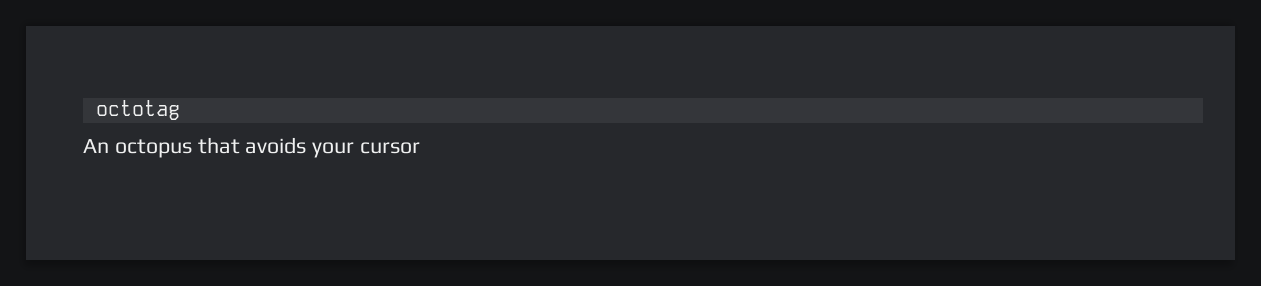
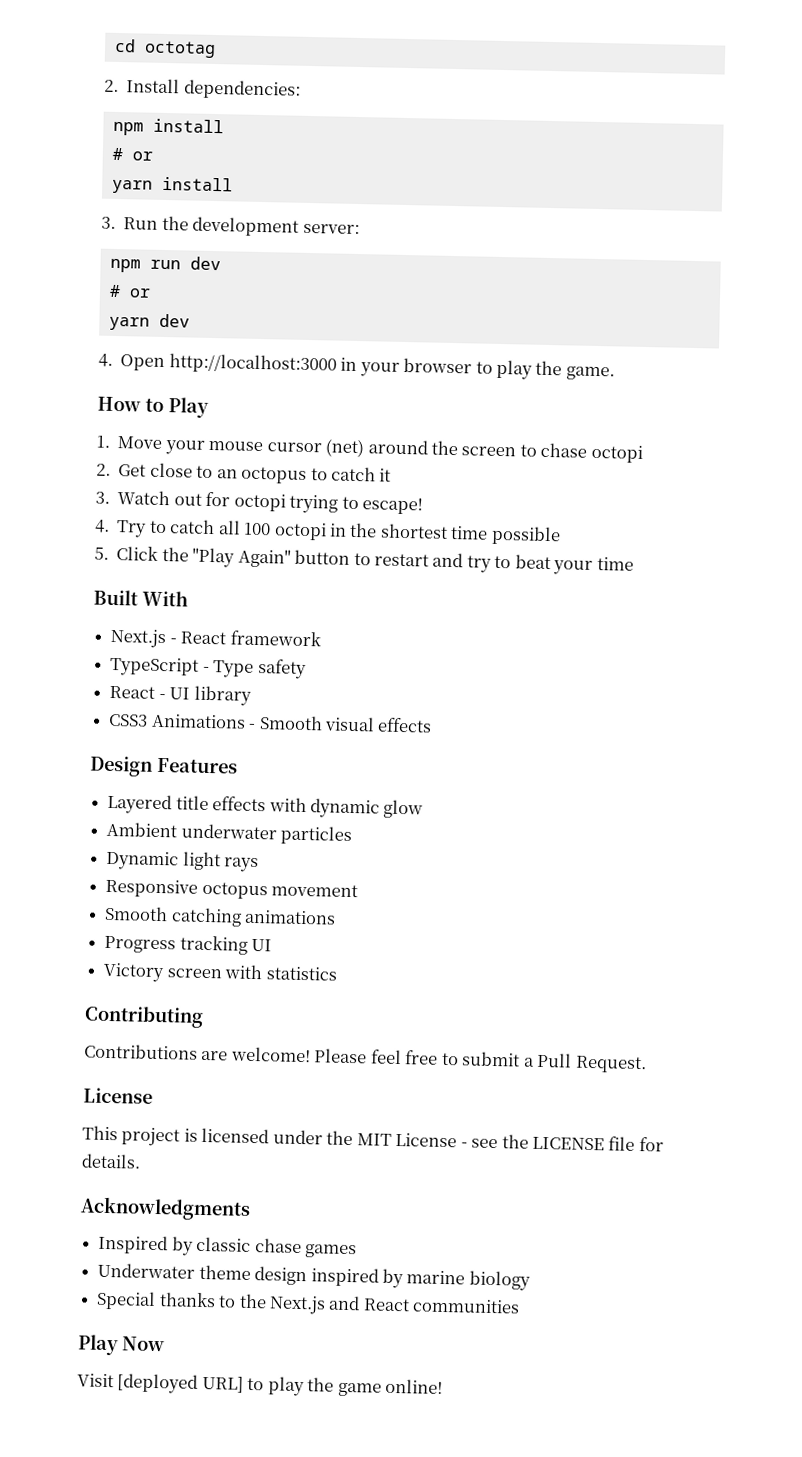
- octotag
+ cd octotag
- An octopus that avoids your cursor
+ 2. Install dependencies:
+ npm install
+ # or
+ yarn install
+ 3. Run the development server:
+ npm run dev
+ # or
+ yarn dev
+ 4. Open http://localhost:3000 in your browser to play the game.
+ How to Play
+ 1. Move your mouse cursor (net) around the screen to chase octopi
+ 2. Get close to an octopus to catch it
+ 3. Watch out for octopi trying to escape!
+ 4. Try to catch all 100 octopi in the shortest time possible
+ 5. Click the "Play Again" button to restart and try to beat your time
+ Built With
+ Next.js - React framework
+ TypeScript - Type safety
+ React - UI library
+ CSS3 Animations - Smooth visual effects
+ Design Features
+ Layered title effects with dynamic glow
+ Ambient underwater particles
+ Dynamic light rays
+ Responsive octopus movement
+ Smooth catching animations
+ Progress tracking UI
+ Victory screen with statistics
+ Contributing
+ Contributions are welcome! Please feel free to submit a Pull Request.
+ License
+ This project is licensed under the MIT License - see the LICENSE file for details.
+ Acknowledgments
+ Inspired by classic chase games
+ Underwater theme design inspired by marine biology
+ Special thanks to the Next.js and React communities
+ Play Now
+ Visit [deployed URL] to play the game online!

